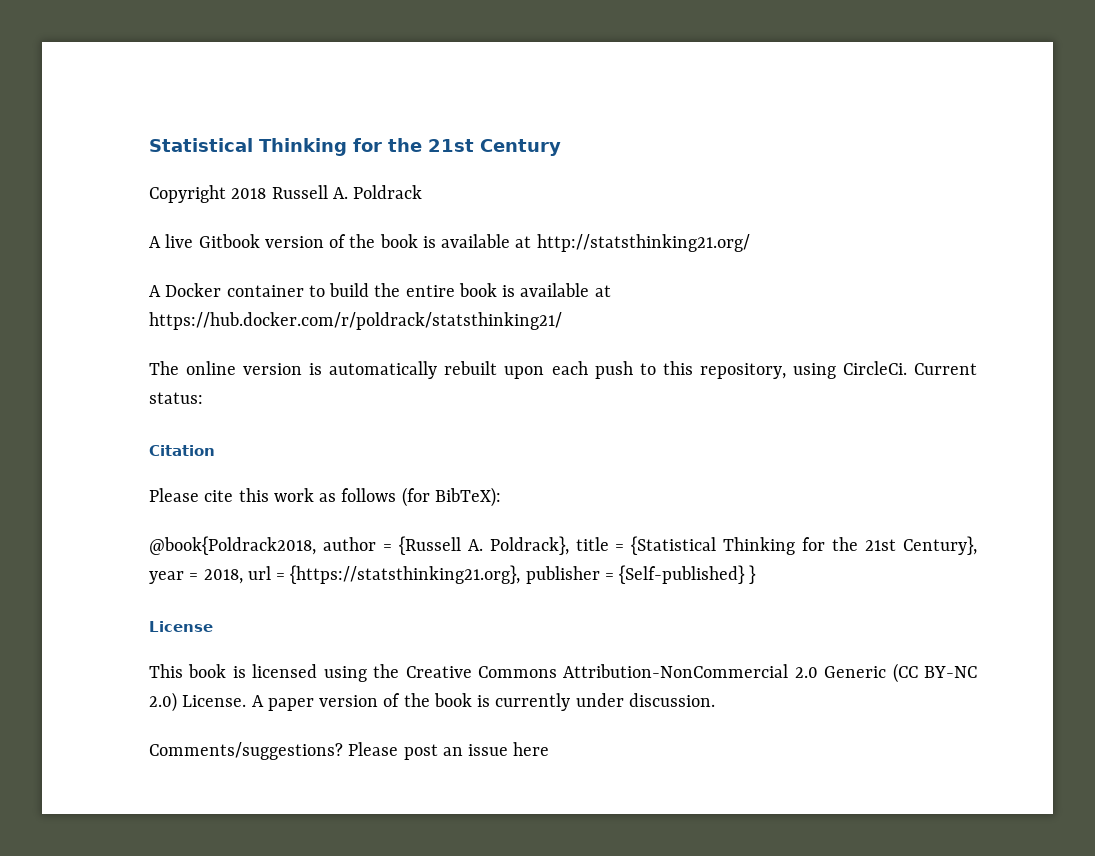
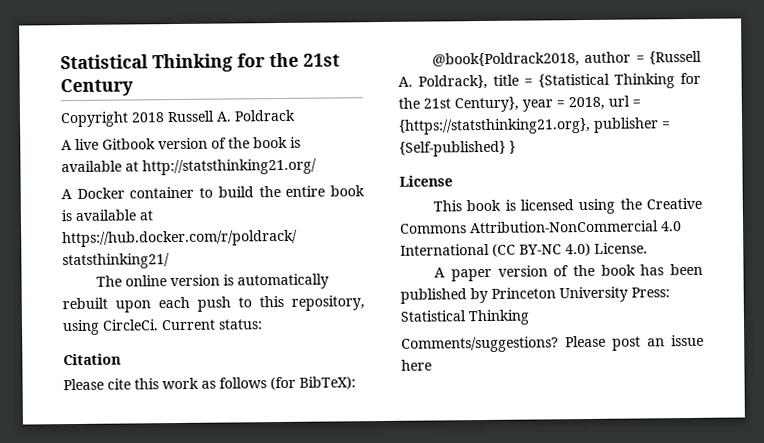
- This book is licensed using the Creative Commons Attribution-NonCommercial 2.0 Generic (CC BY-NC 2.0) License. A paper version of the book is currently under discussion.
+ This book is licensed using the Creative Commons Attribution-NonCommercial 4.0 International (CC BY-NC 4.0) License.
+ A paper version of the book has been published by Princeton University Press: Statistical Thinking

